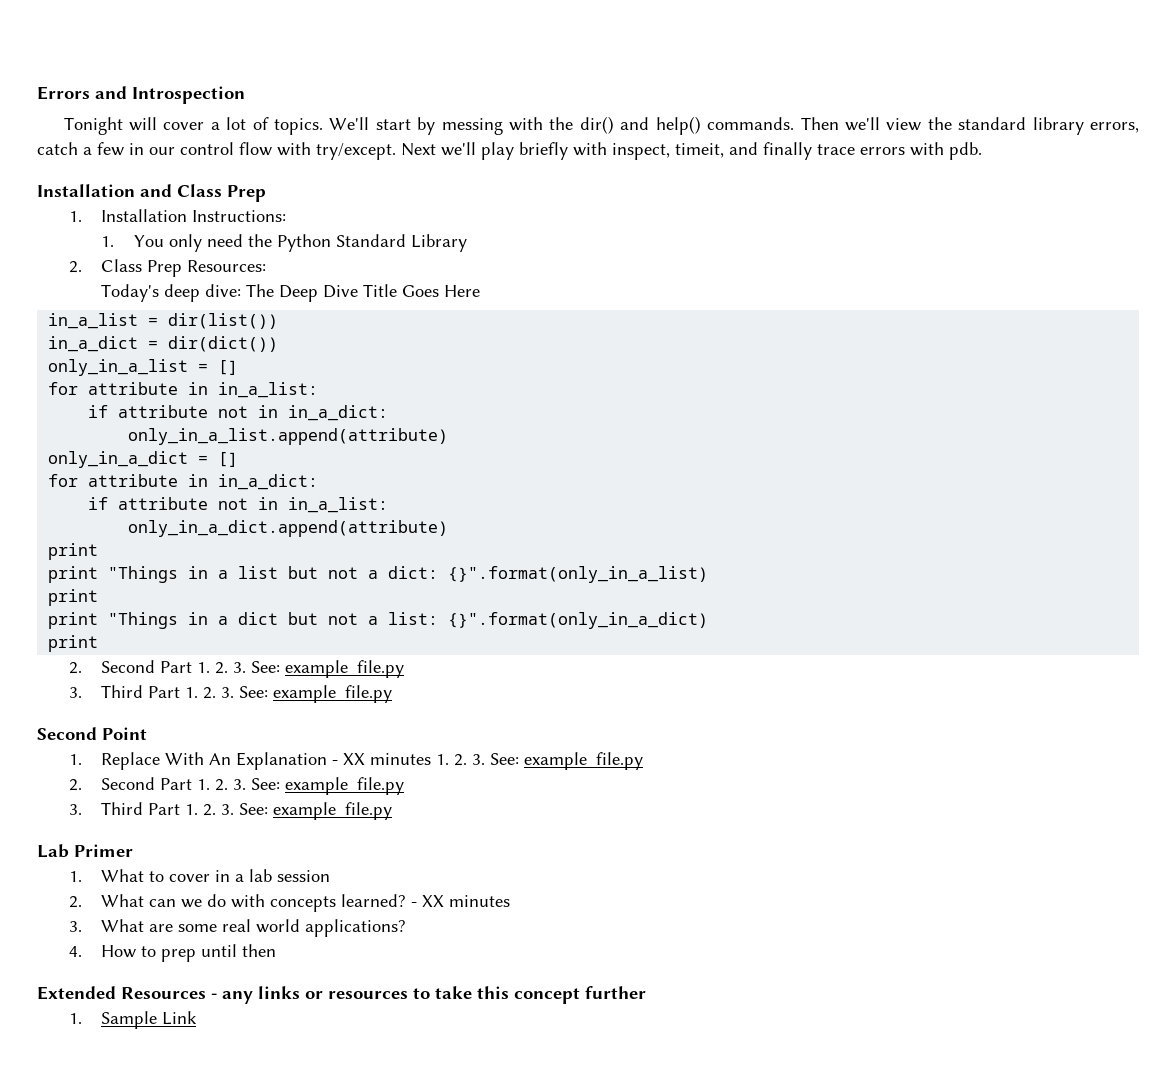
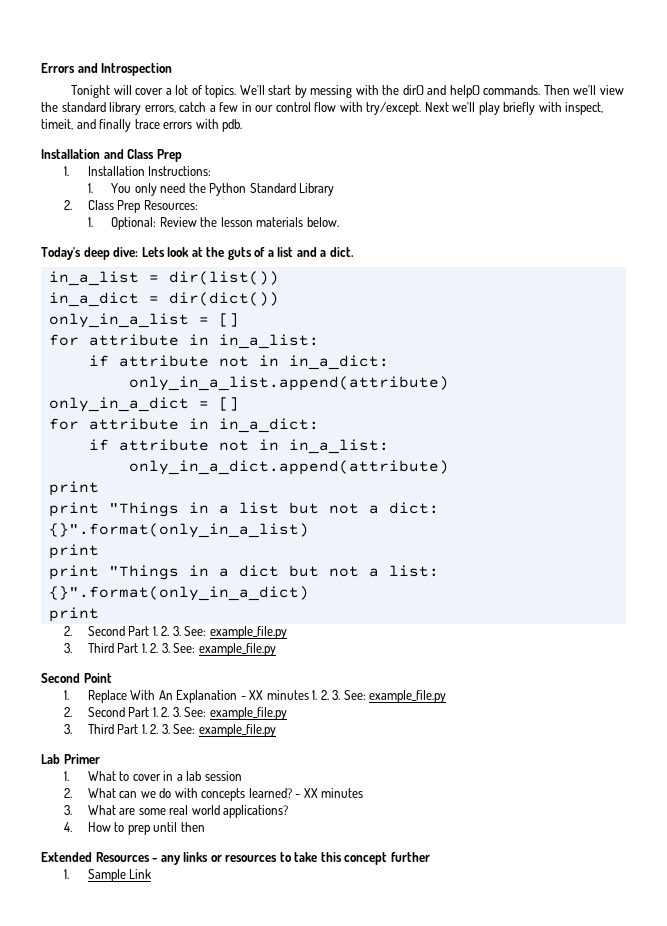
- Today's deep dive: The Deep Dive Title Goes Here
+ 1. Optional: Review the lesson materials below.
+ Today's deep dive: Lets look at the guts of a list and a dict.

